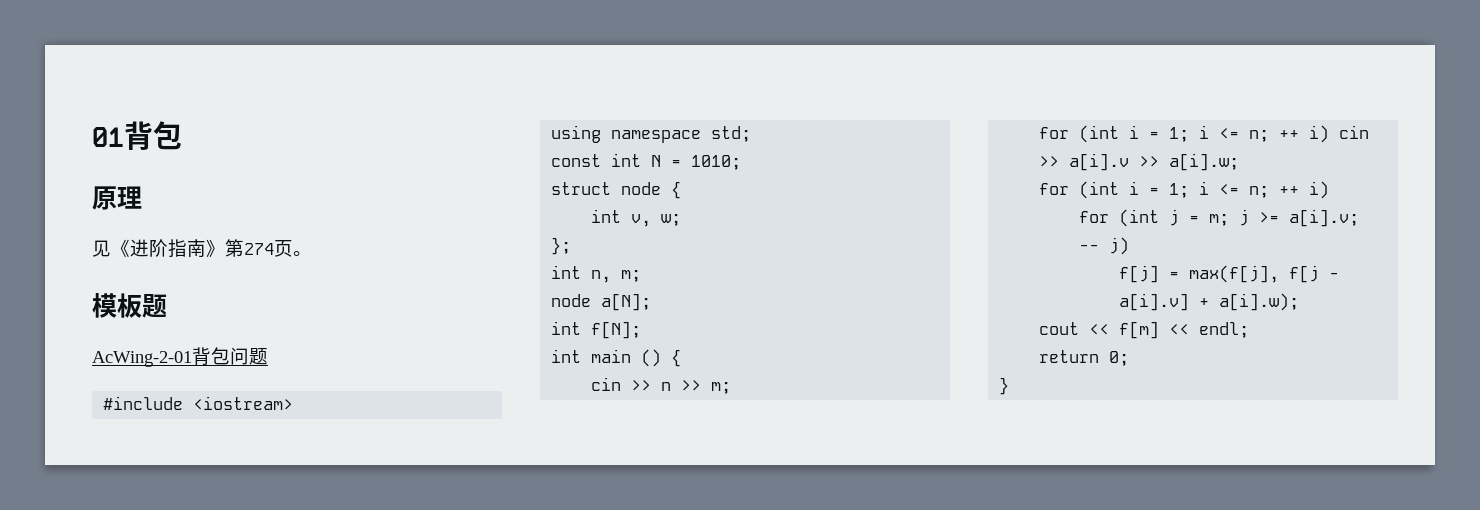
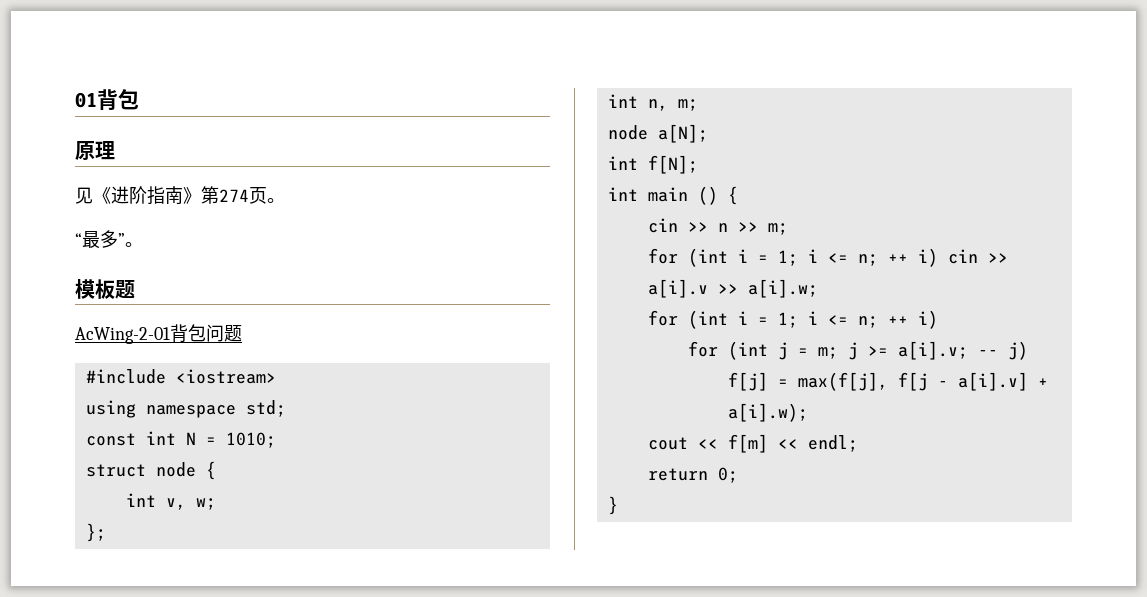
+ “最多”。

